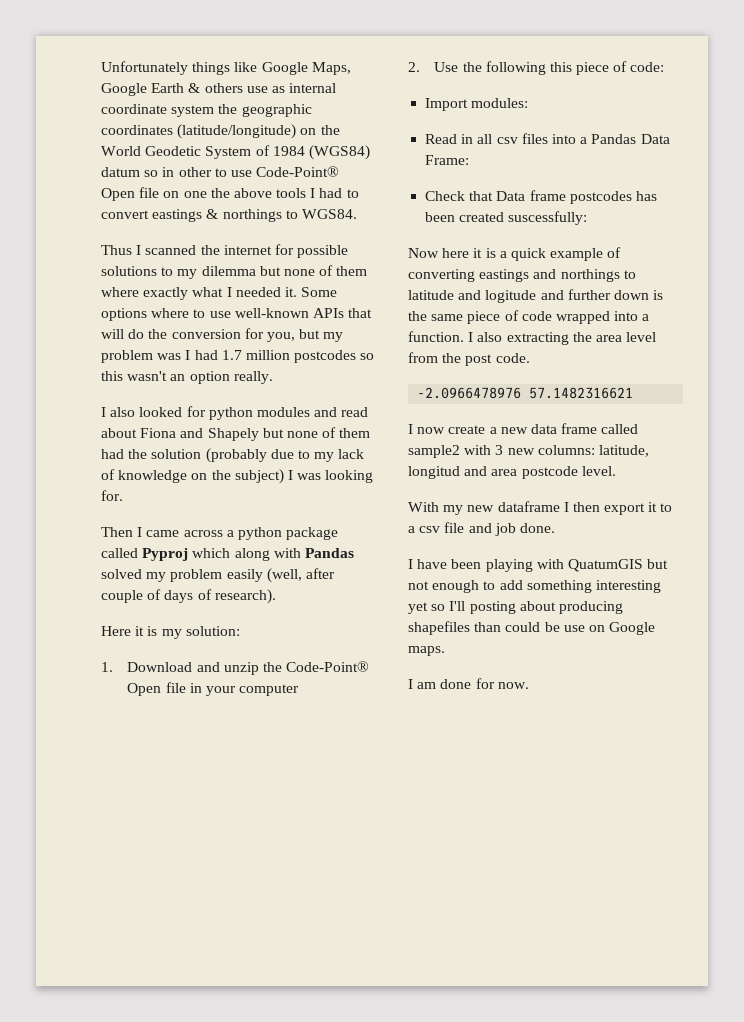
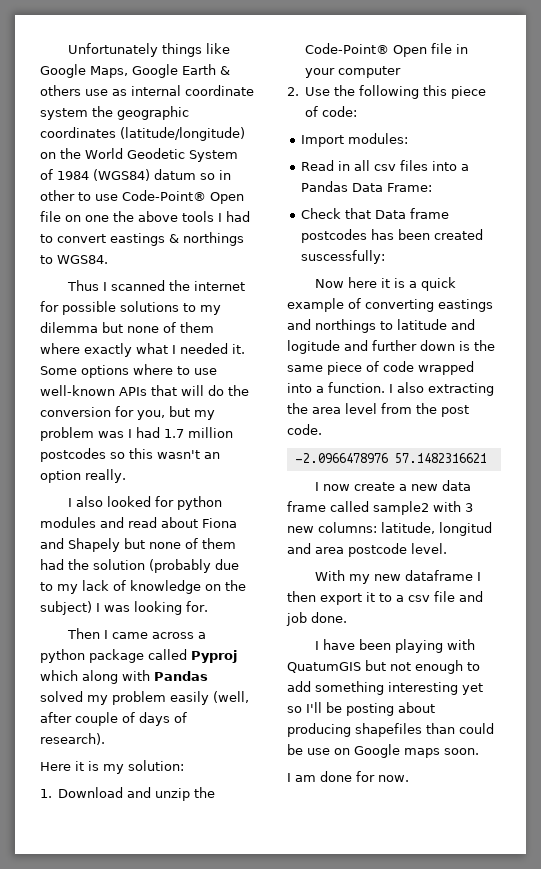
- I have been playing with QuatumGIS but not enough to add something interesting yet so I'll posting about producing shapefiles than could be use on Google maps.
+ I have been playing with QuatumGIS but not enough to add something interesting yet so I'll be posting about producing shapefiles than could be use on Google maps soon.

